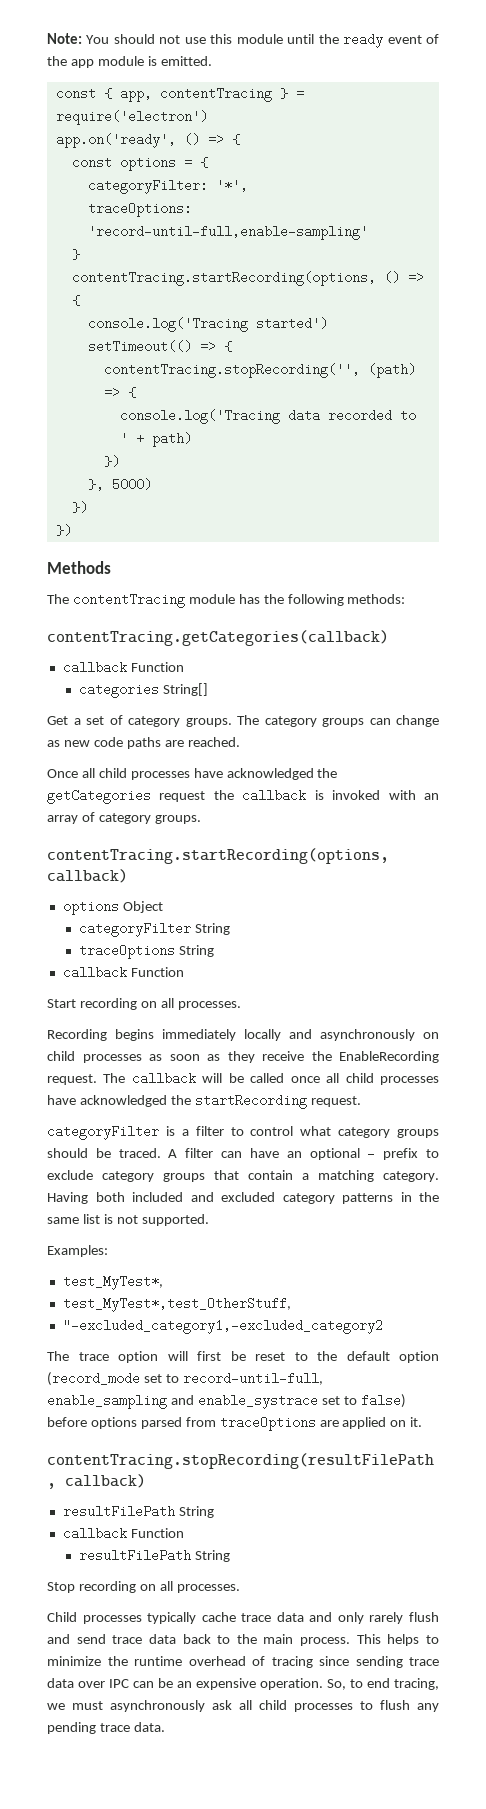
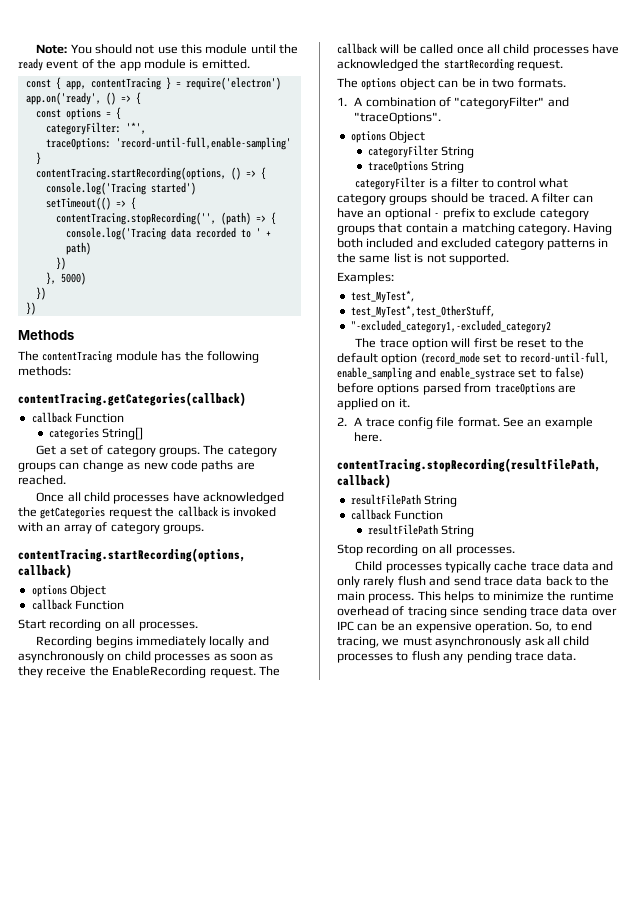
- categoryFilter String
- traceOptions String
+ The options object can be in two formats.
+ 1. A combination of "categoryFilter" and "traceOptions".
+ options Object
+ categoryFilter String
+ traceOptions String
+ 2. A trace config file format. See an example here.

